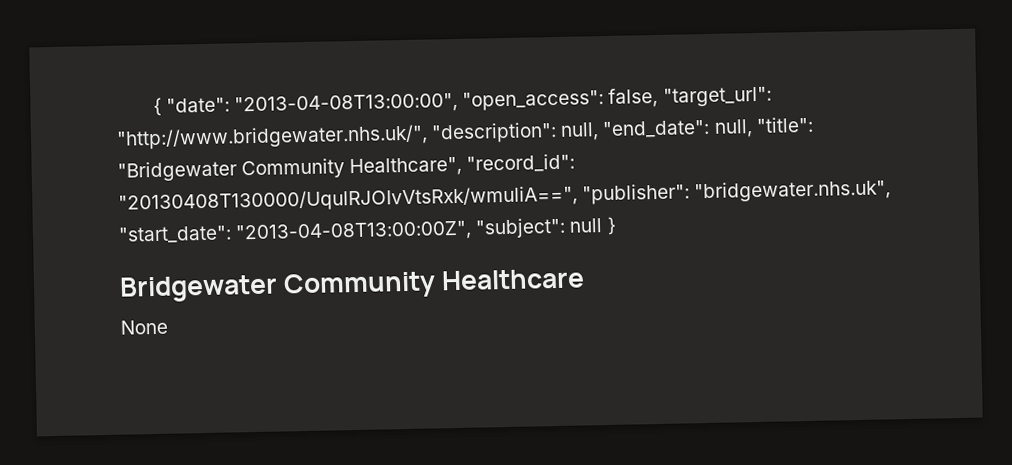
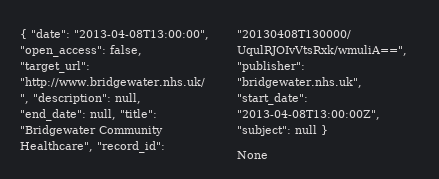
- Bridgewater Community Healthcare

